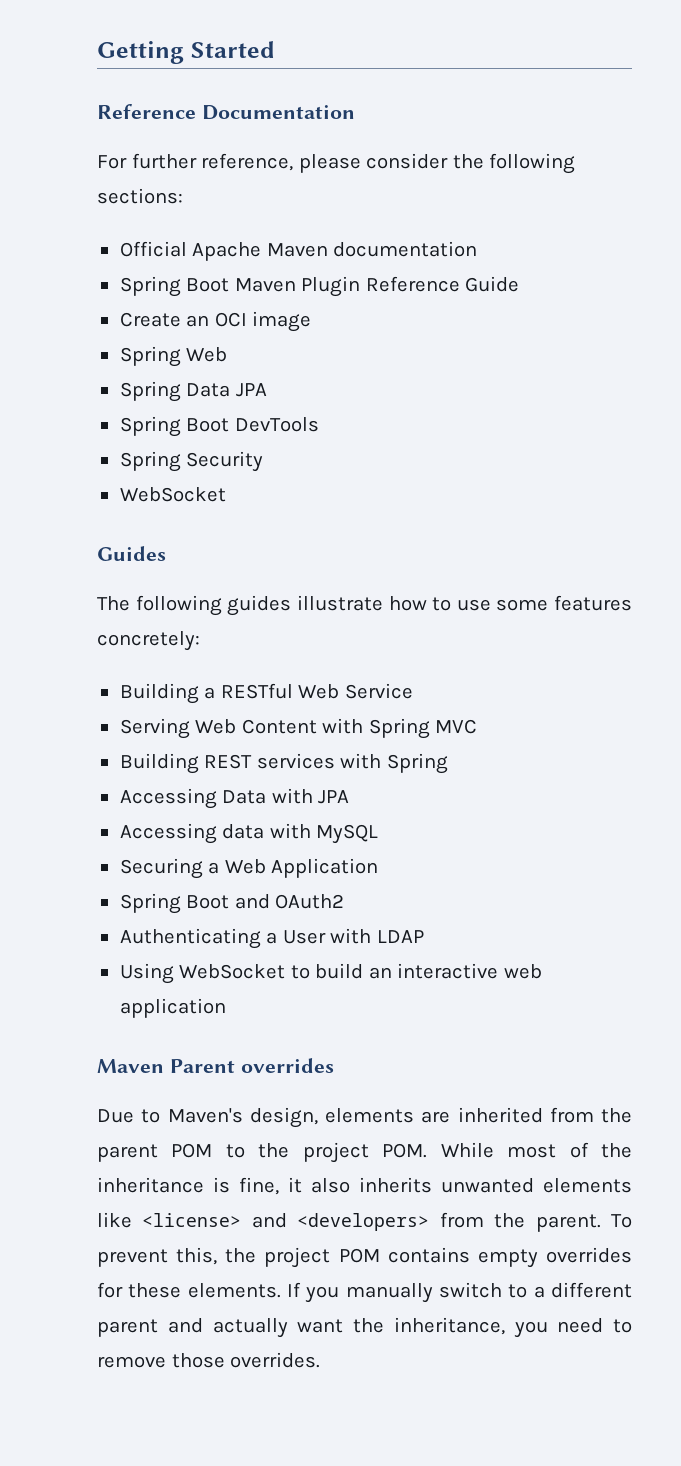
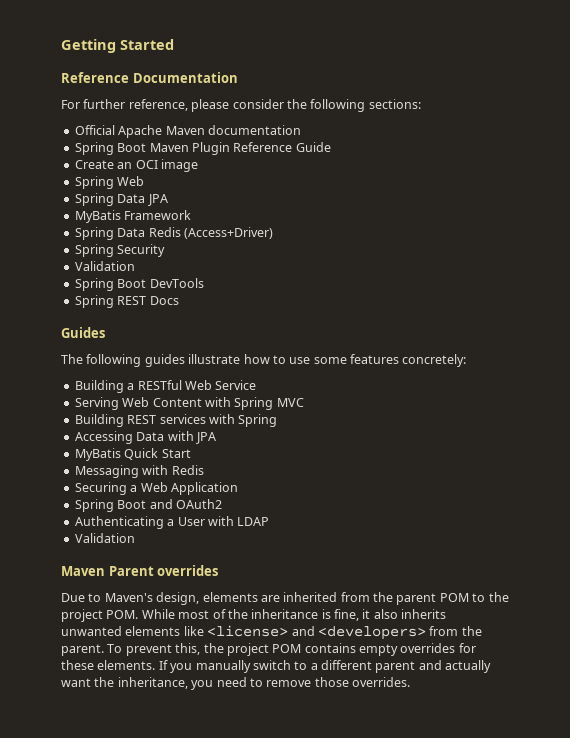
+ MyBatis Framework
+ Spring Data Redis (Access+Driver)
+ Spring Security
+ Validation
- Spring Security
- WebSocket
+ Spring REST Docs
- Accessing data with MySQL
+ MyBatis Quick Start
+ Messaging with Redis
  Authenticating a User with LDAP
- Using WebSocket to build an interactive web application
+ Validation

